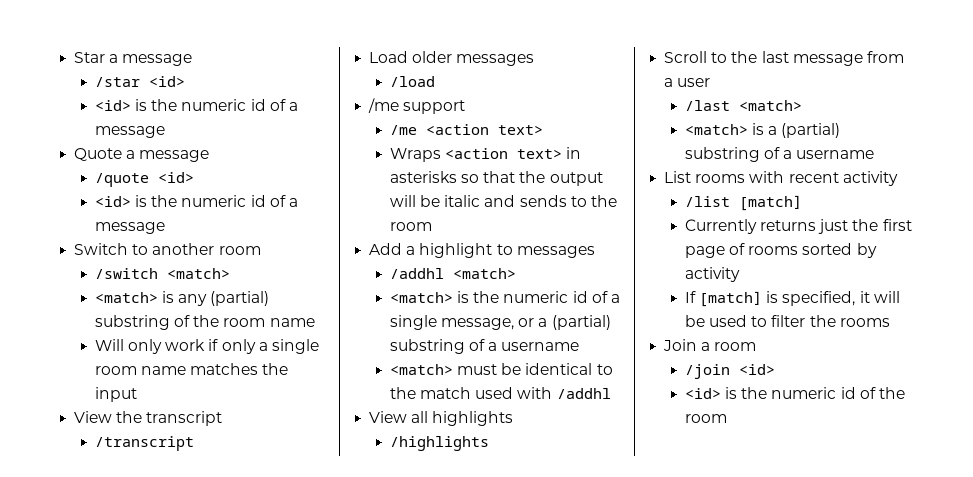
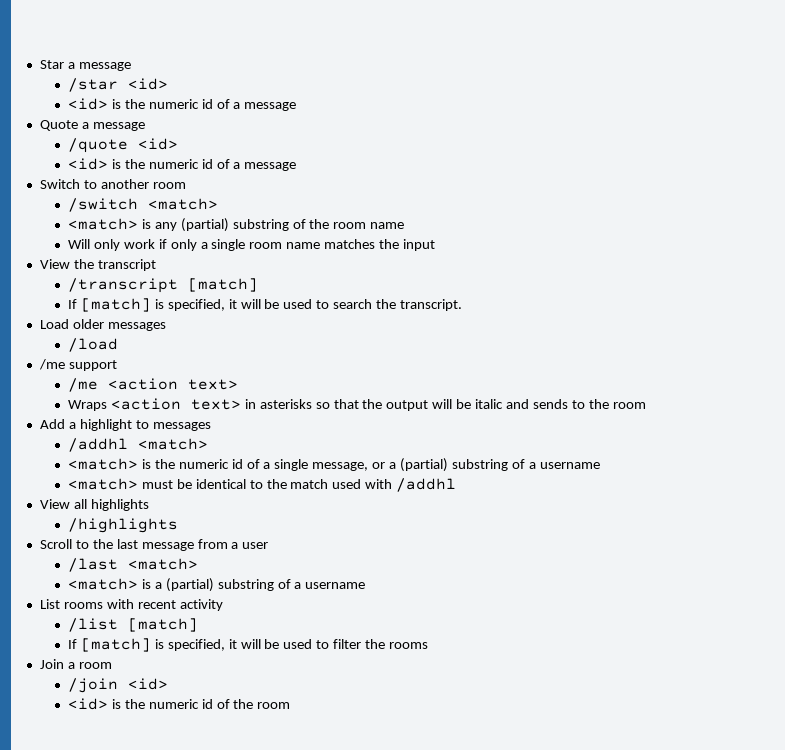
- /transcript
+ /transcript [match]
+ If [match] is specified, it will be used to search the transcript.
- Currently returns just the first page of rooms sorted by activity

